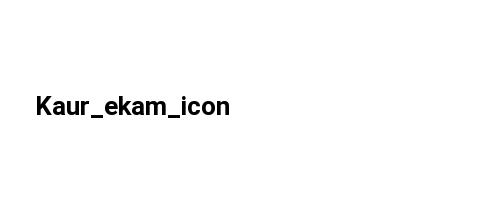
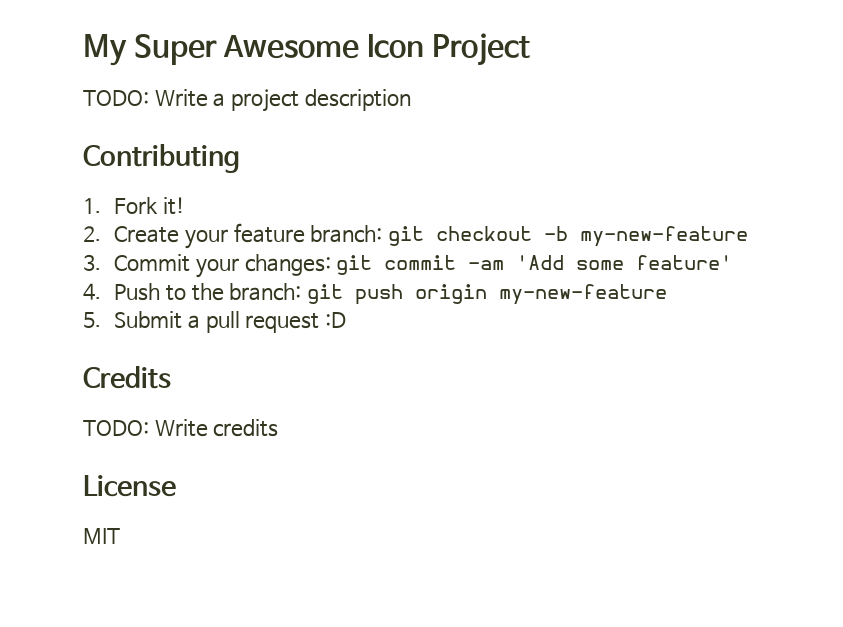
- Kaur_ekam_icon
+ My Super Awesome Icon Project
+ TODO: Write a project description
+ Contributing
+ 1. Fork it!
+ 2. Create your feature branch: git checkout -b my-new-feature
+ 3. Commit your changes: git commit -am 'Add some feature'
+ 4. Push to the branch: git push origin my-new-feature
+ 5. Submit a pull request :D
+ Credits
+ TODO: Write credits
+ License
+ MIT

